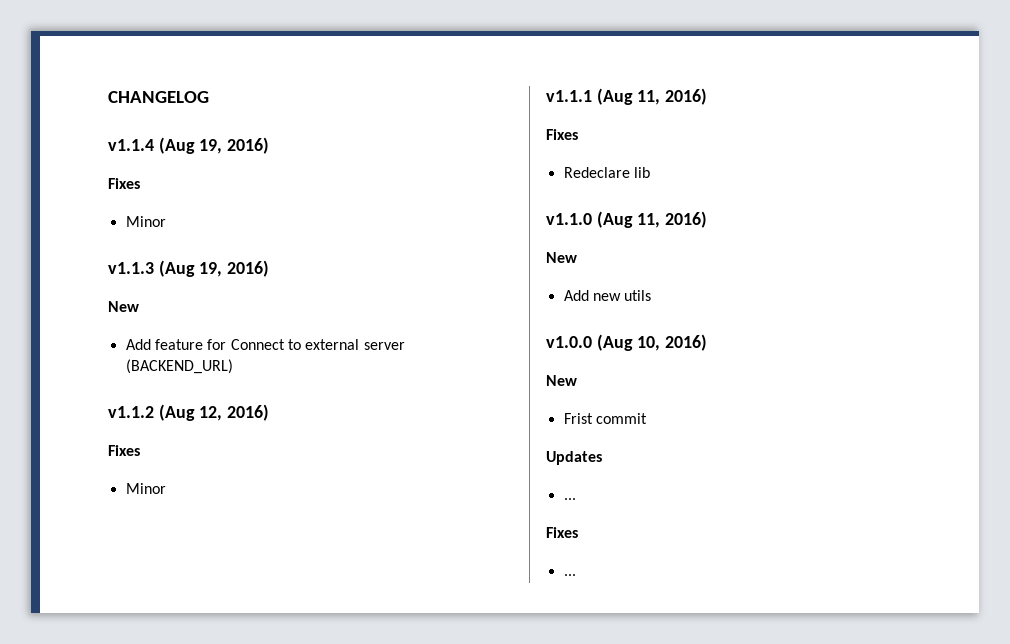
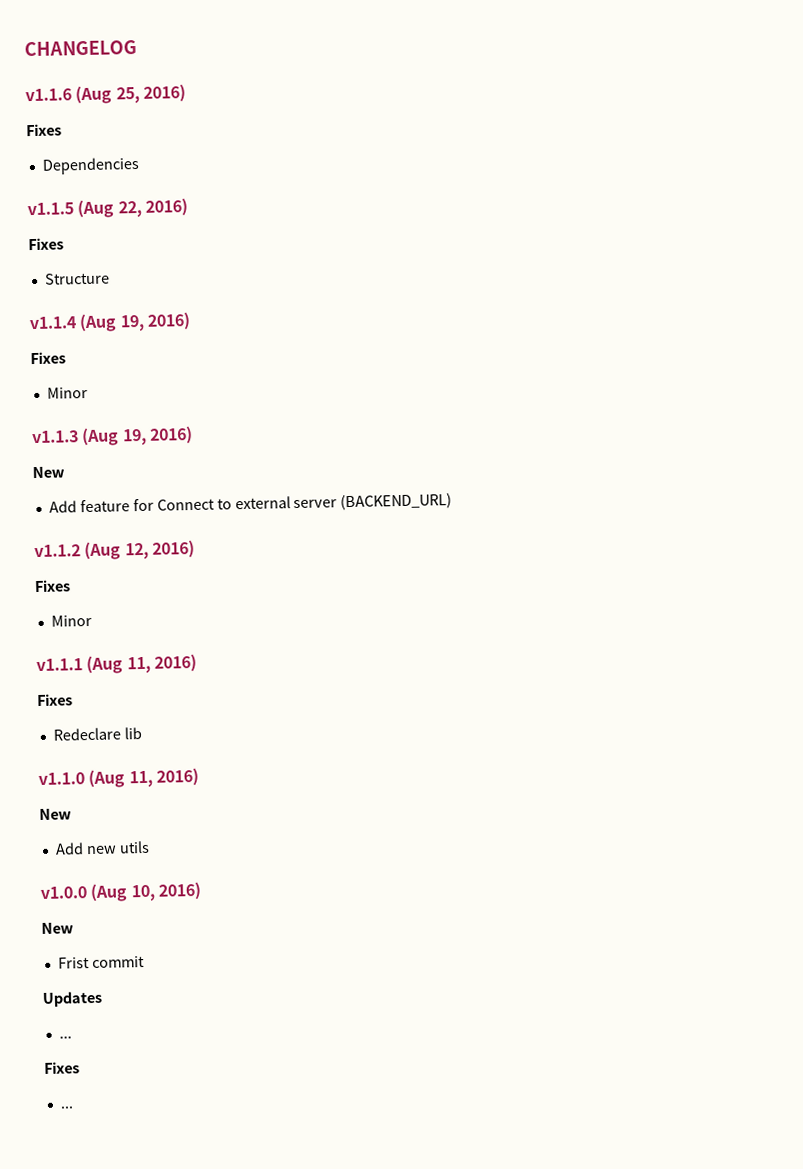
+ v1.1.6 (Aug 25, 2016)
+ Fixes
+ Dependencies
+ v1.1.5 (Aug 22, 2016)
+ Fixes
+ Structure

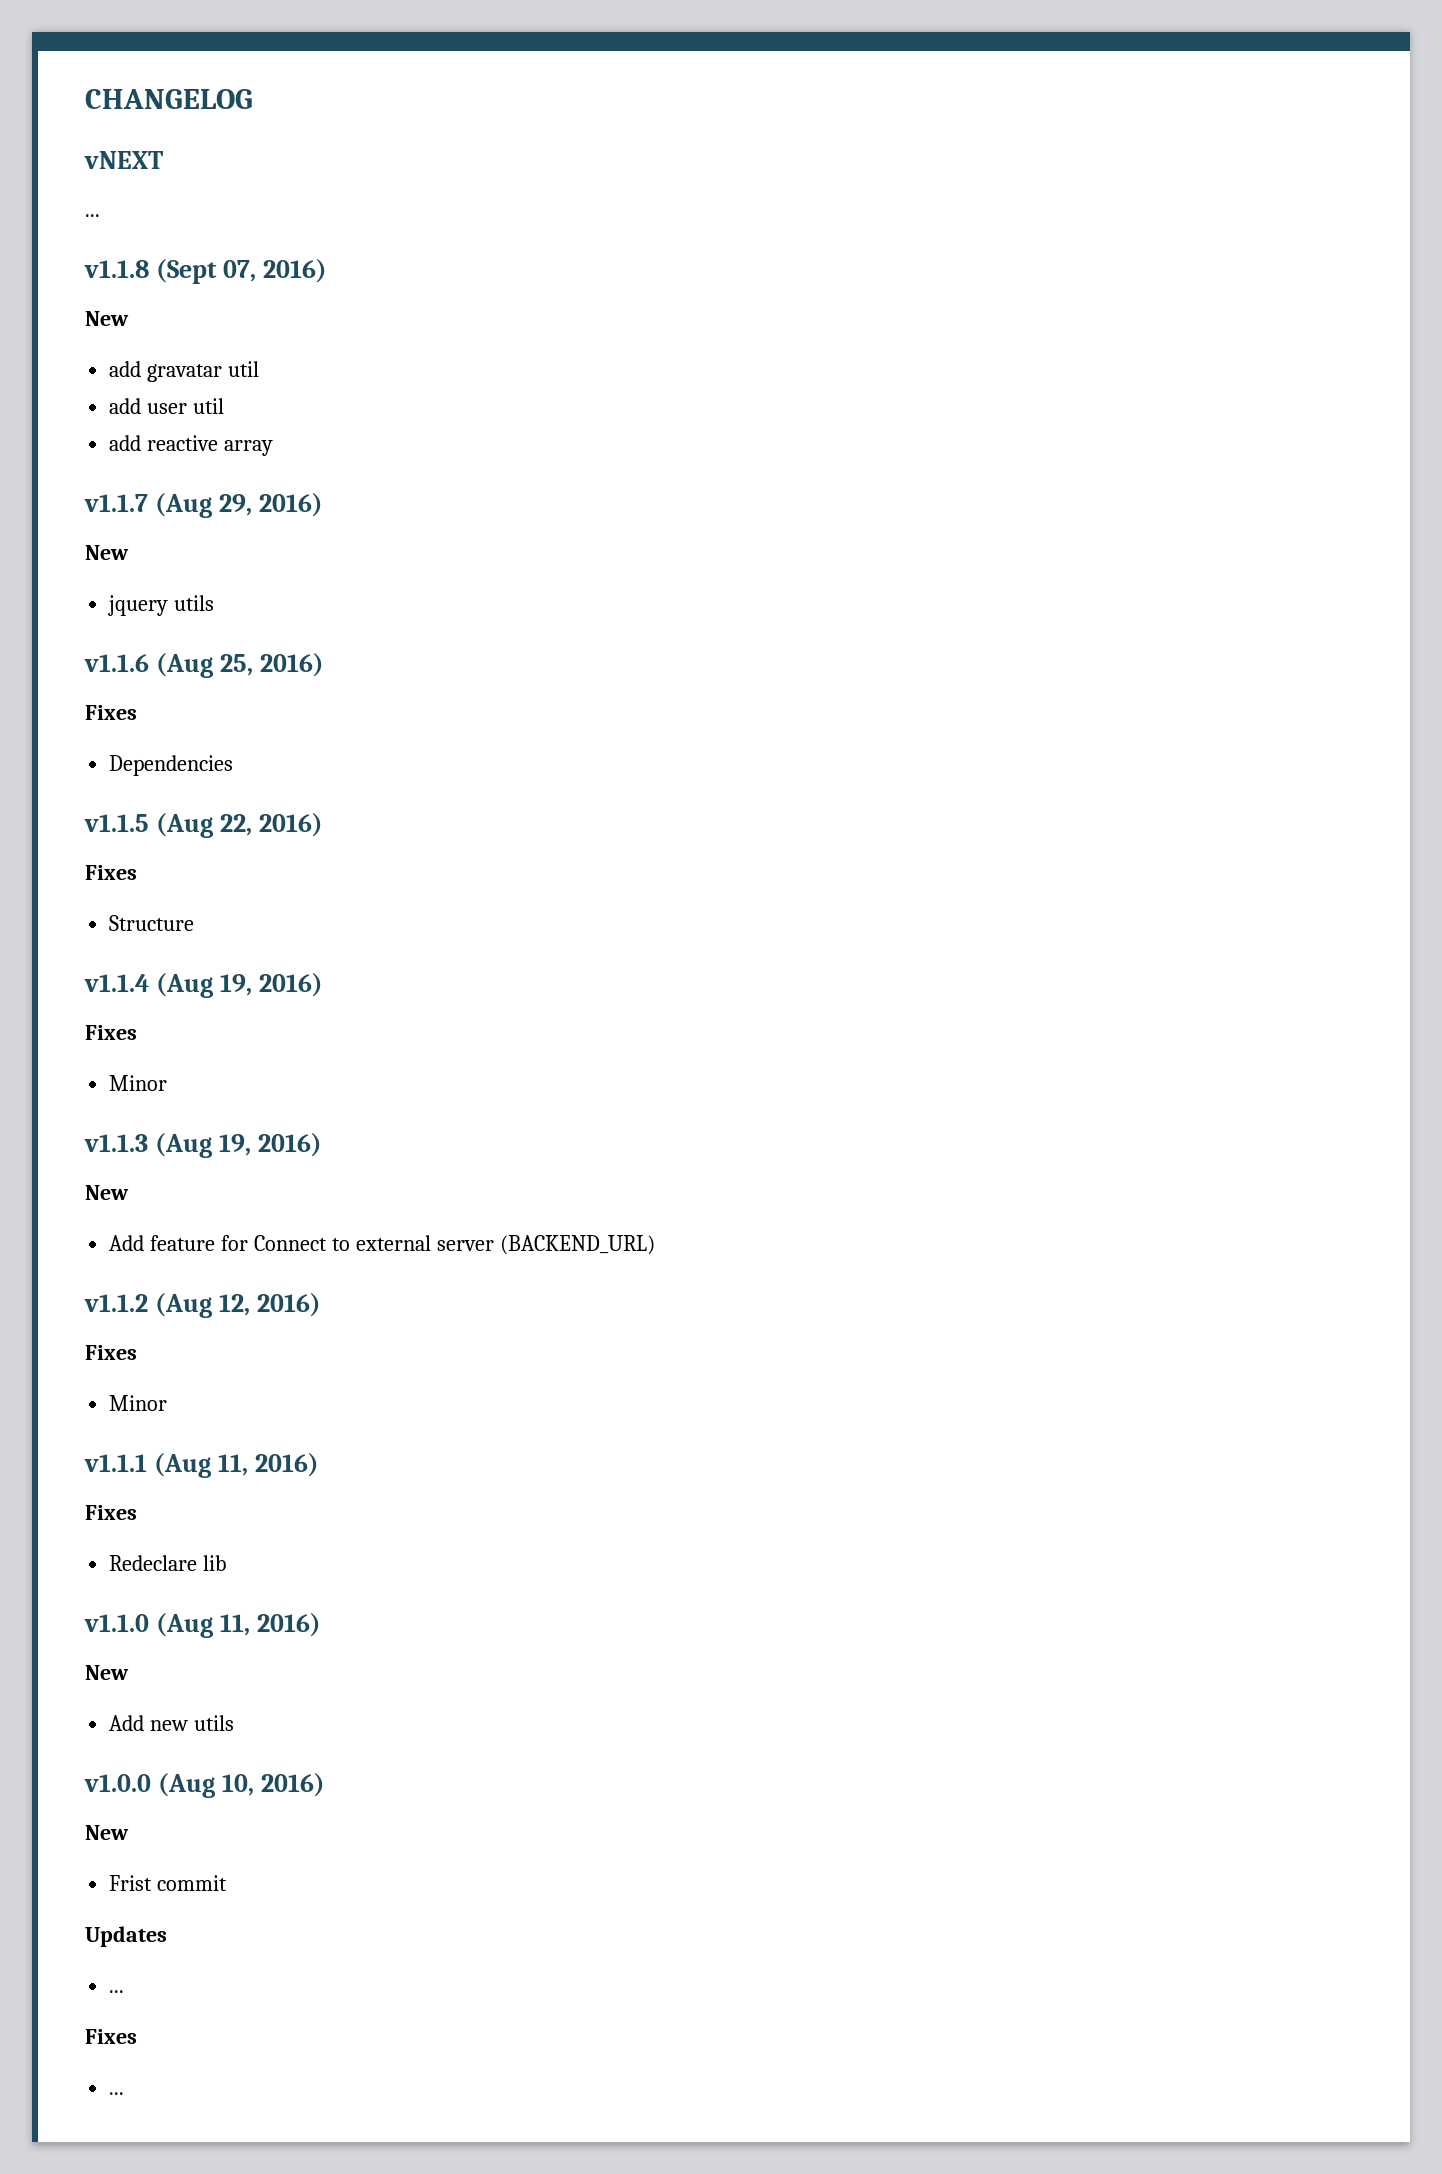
+ vNEXT
+ ...
+ v1.1.8 (Sept 07, 2016)
+ New
+ add gravatar util
+ add user util
+ add reactive array
+ v1.1.7 (Aug 29, 2016)
+ New
+ jquery utils

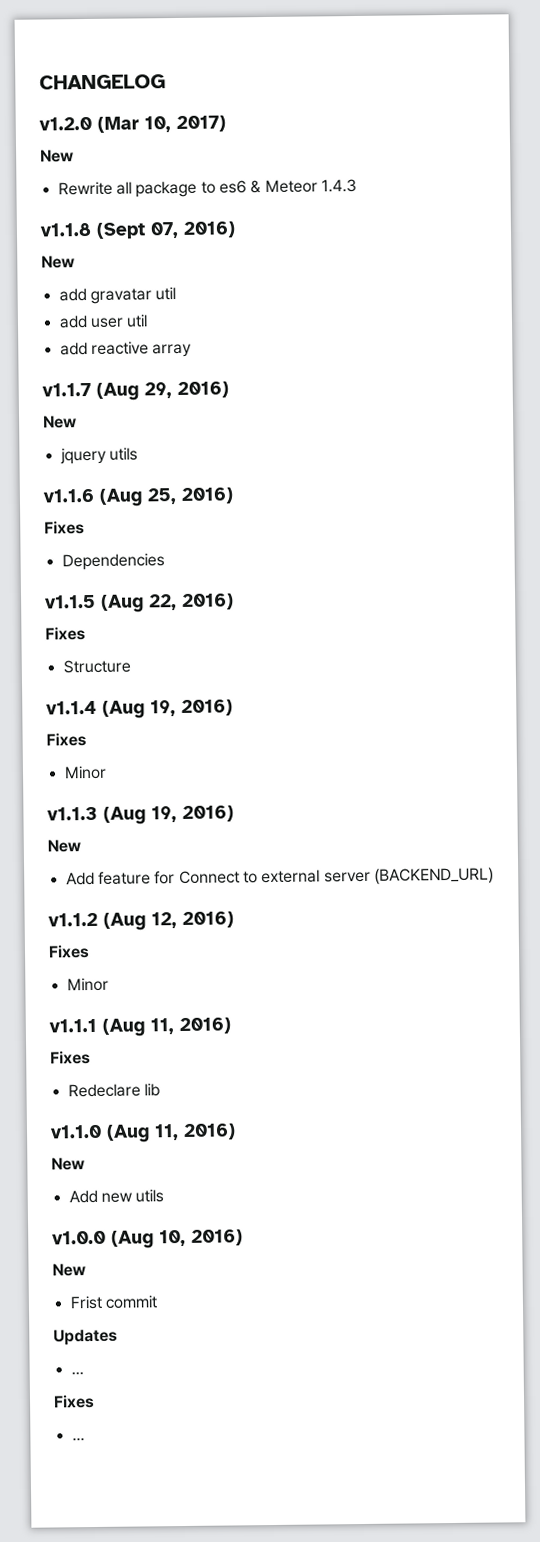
- vNEXT
- ...
+ v1.2.0 (Mar 10, 2017)
+ New
+ Rewrite all package to es6 & Meteor 1.4.3

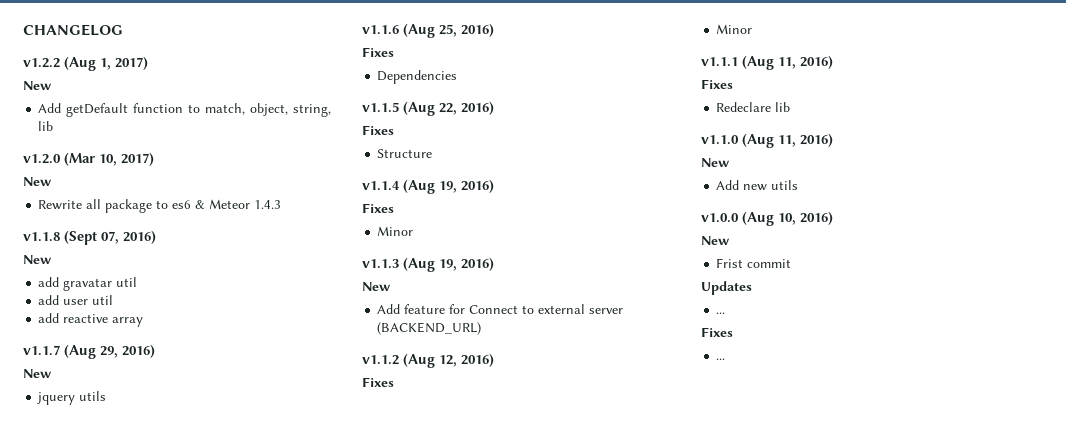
+ v1.2.2 (Aug 1, 2017)
+ New
+ Add getDefault function to match, object, string, lib

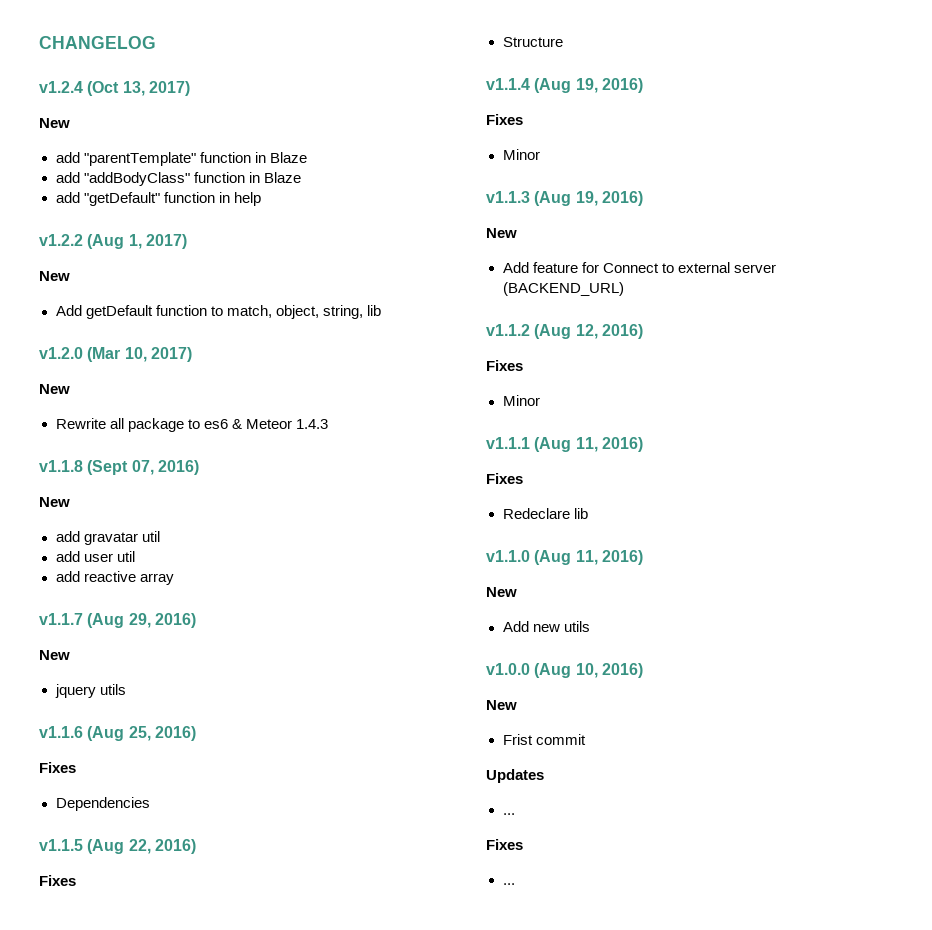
+ v1.2.4 (Oct 13, 2017)
+ New
+ add "parentTemplate" function in Blaze
+ add "addBodyClass" function in Blaze
+ add "getDefault" function in help

